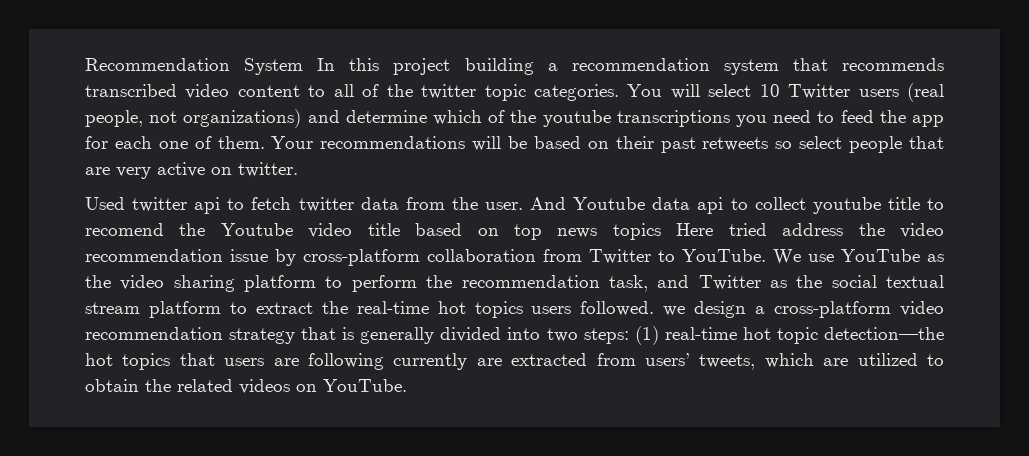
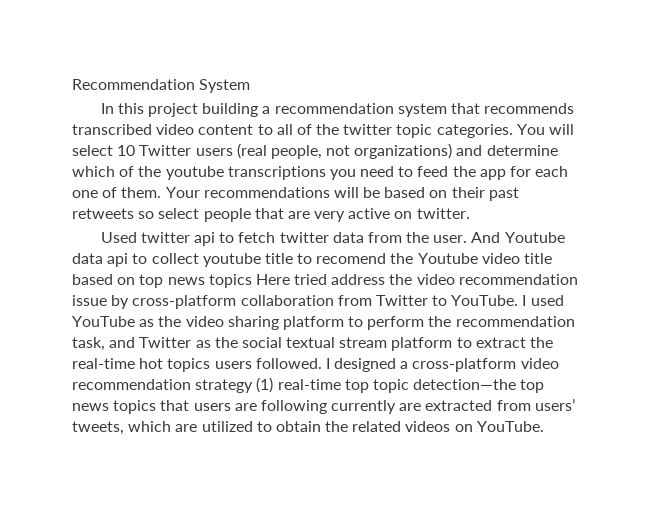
- Recommendation System In this project building a recommendation system that recommends transcribed video content to all of the twitter topic categories.
+ Recommendation System
+ In this project building a recommendation system that recommends transcribed video content to all of the twitter topic categories.
- We use YouTube as the video sharing platform to perform the recommendation task, and Twitter as the social textual stream platform to extract the real-time hot topics users followed. we design a cross-platform video recommendation strategy that is generally divided into two steps: (1) real-time hot topic detection—the hot topics that users are following currently are extracted from users’ tweets, which are utilized to obtain the related videos on YouTube.
+ I used YouTube as the video sharing platform to perform the recommendation task, and Twitter as the social textual stream platform to extract the real-time hot topics users followed. I designed a cross-platform video recommendation strategy (1) real-time top topic detection—the top news topics that users are following currently are extracted from users’ tweets, which are utilized to obtain the related videos on YouTube.

